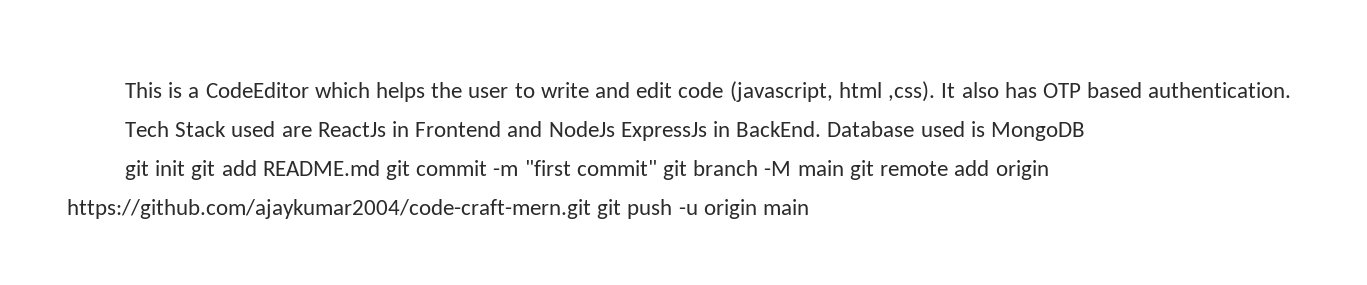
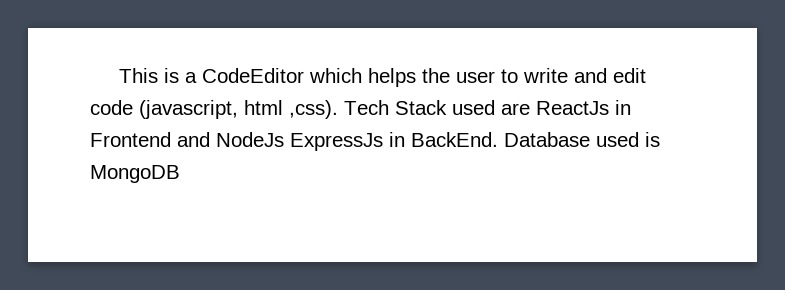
- This is a CodeEditor which helps the user to write and edit code (javascript, html ,css). It also has OTP based authentication.
- Tech Stack used are ReactJs in Frontend and NodeJs ExpressJs in BackEnd.
+ This is a CodeEditor which helps the user to write and edit code (javascript, html ,css). Tech Stack used are ReactJs in Frontend and NodeJs ExpressJs in BackEnd.
- git init git add README.md git commit -m "first commit" git branch -M main git remote add origin https://github.com/ajaykumar2004/code-craft-mern.git git push -u origin main

